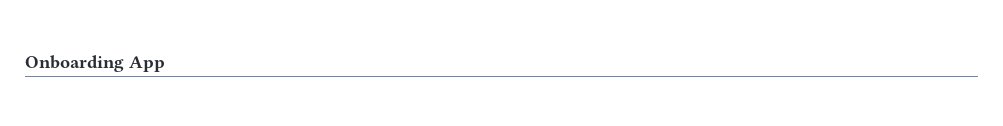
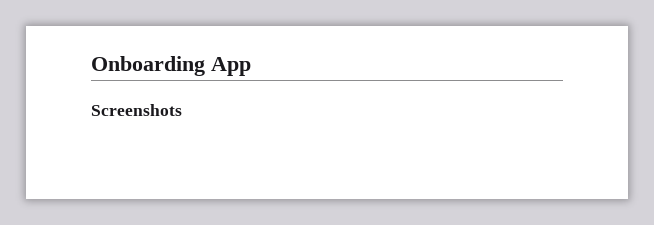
+ Screenshots

